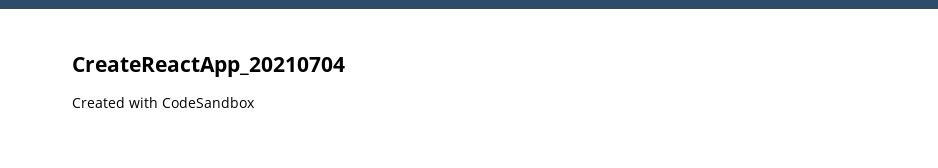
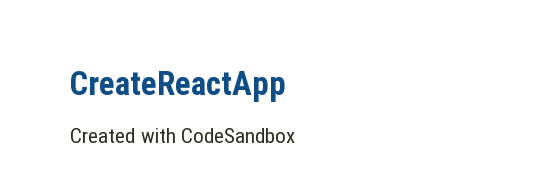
- CreateReactApp_20210704
+ CreateReactApp

